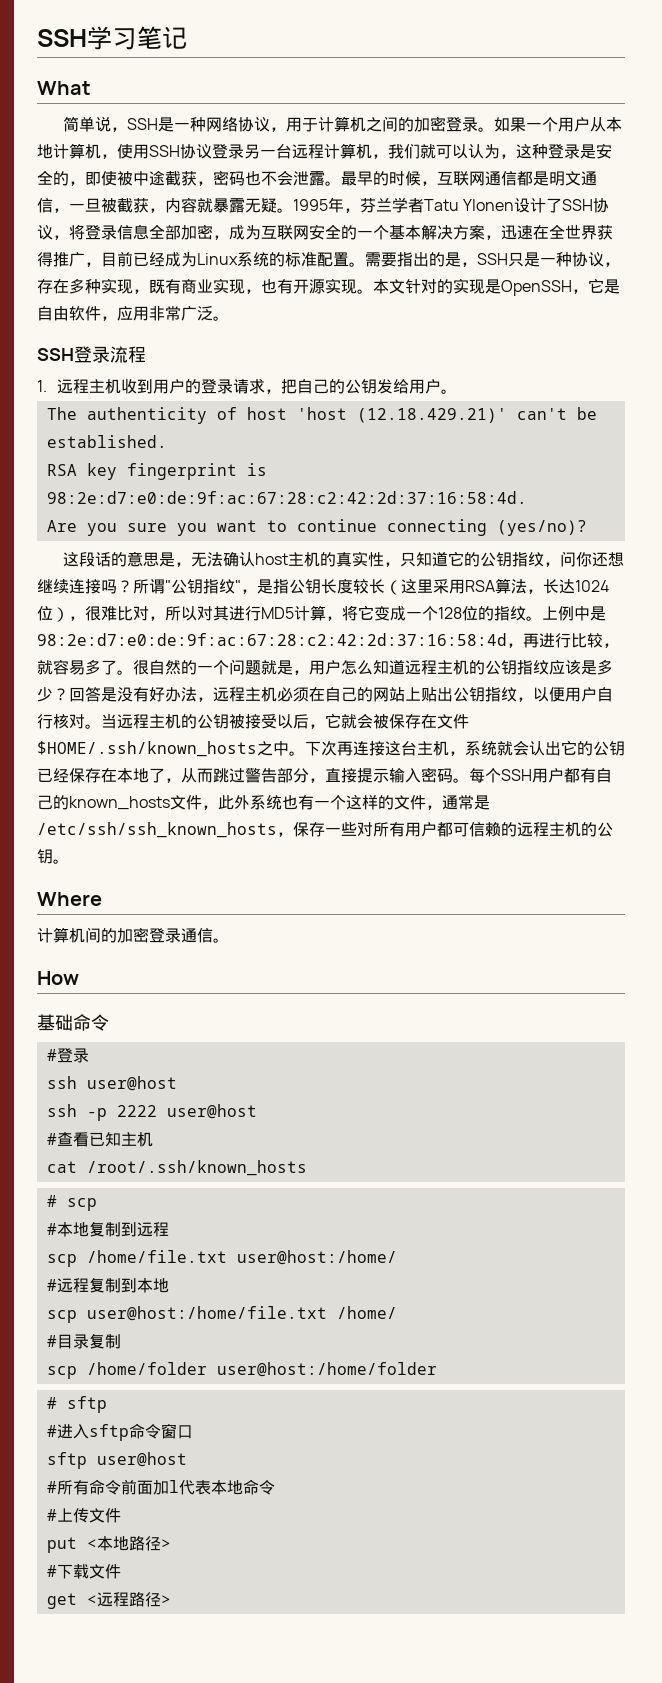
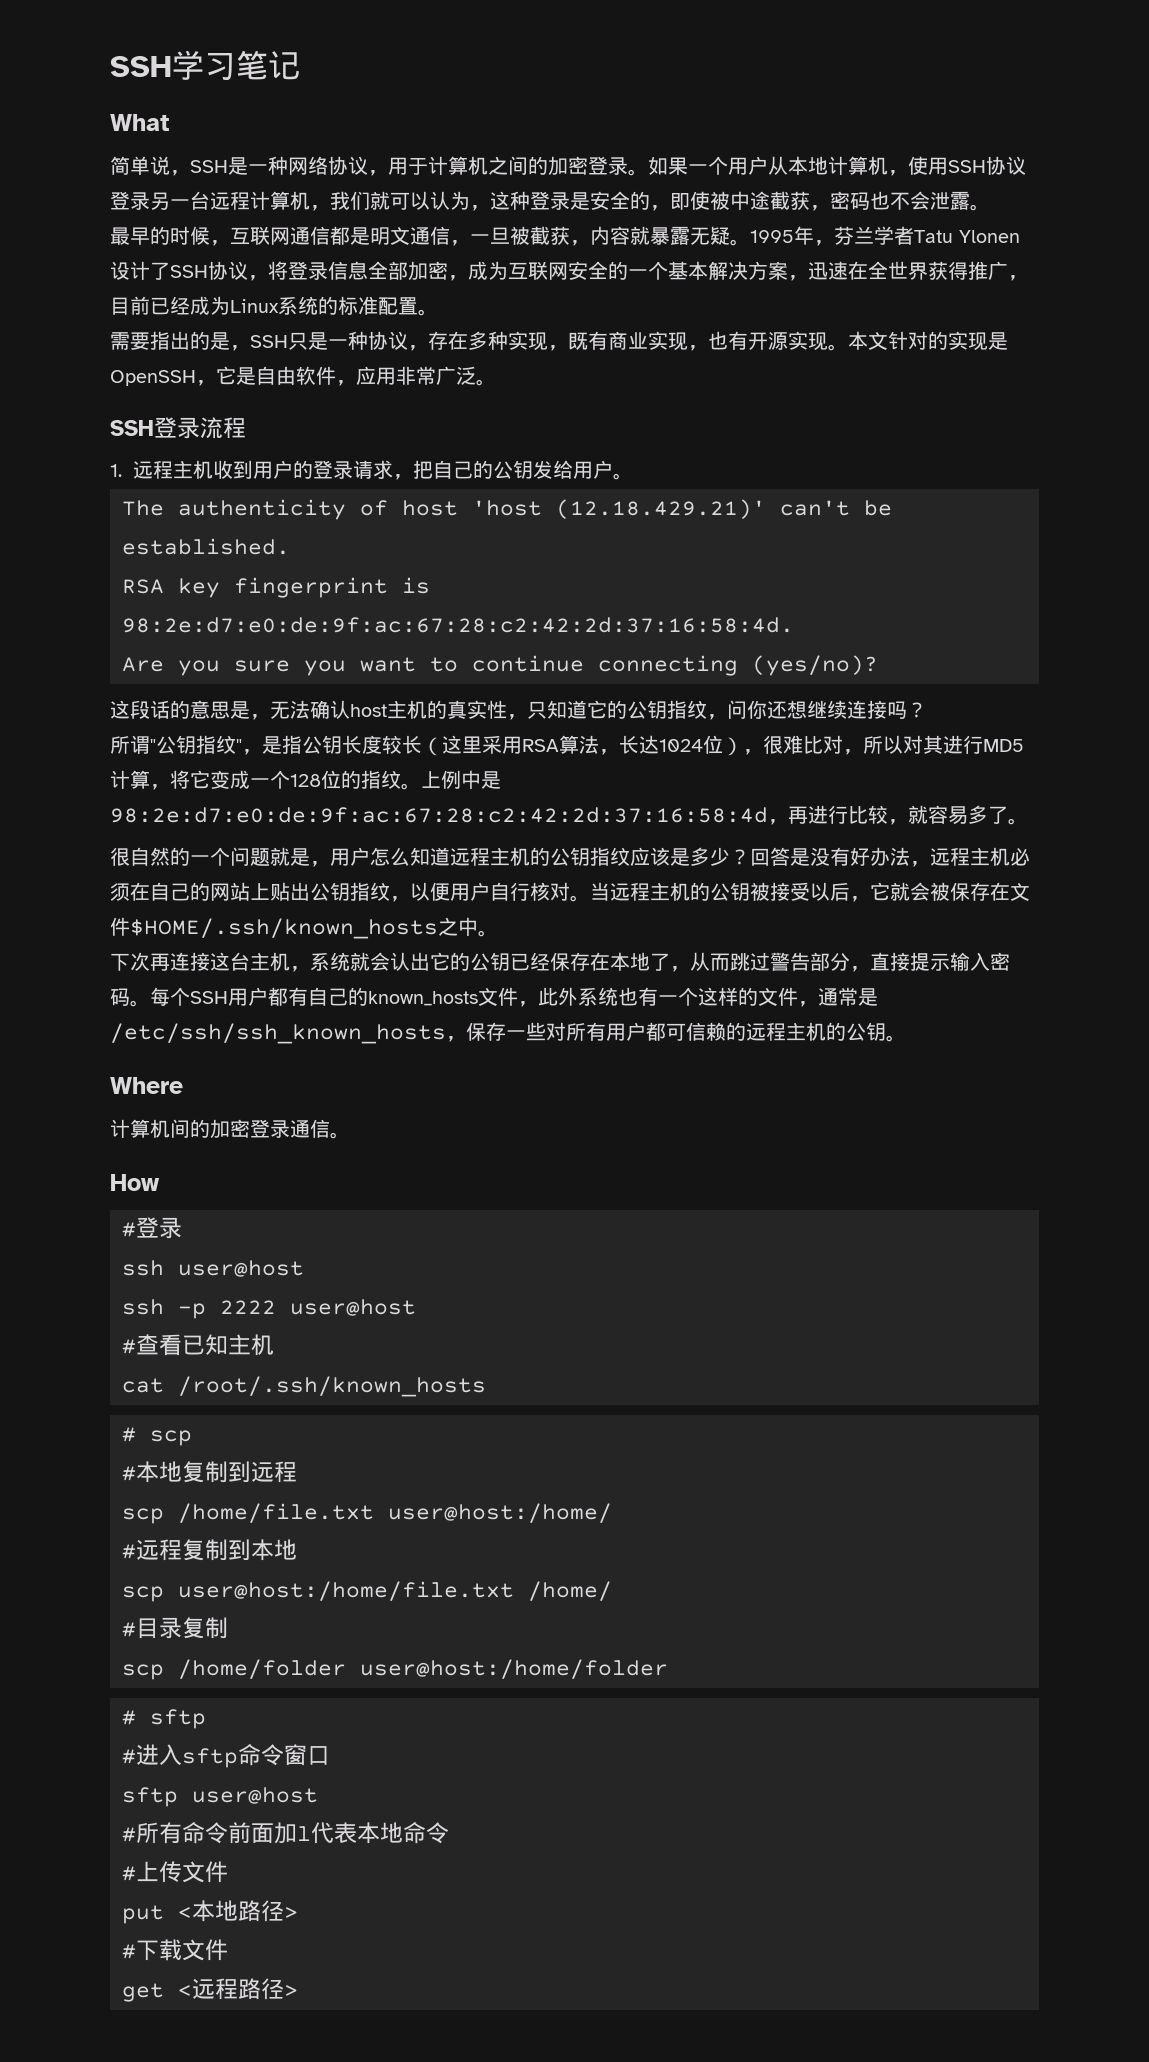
- 如果一个用户从本地计算机，使用SSH协议登录另一台远程计算机，我们就可以认为，这种登录是安全的，即使被中途截获，密码也不会泄露。最早的时候，互联网通信都是明文通信，一旦被截获，内容就暴露无疑。
+ 如果一个用户从本地计算机，使用SSH协议登录另一台远程计算机，我们就可以认为，这种登录是安全的，即使被中途截获，密码也不会泄露。
+ 最早的时候，互联网通信都是明文通信，一旦被截获，内容就暴露无疑。
- 1995年，芬兰学者Tatu Ylonen设计了SSH协议，将登录信息全部加密，成为互联网安全的一个基本解决方案，迅速在全世界获得推广，目前已经成为Linux系统的标准配置。需要指出的是，SSH只是一种协议，存在多种实现，既有商业实现，也有开源实现。
+ 1995年，芬兰学者Tatu Ylonen设计了SSH协议，将登录信息全部加密，成为互联网安全的一个基本解决方案，迅速在全世界获得推广，目前已经成为Linux系统的标准配置。
+ 需要指出的是，SSH只是一种协议，存在多种实现，既有商业实现，也有开源实现。
- 这段话的意思是，无法确认host主机的真实性，只知道它的公钥指纹，问你还想继续连接吗？所谓"公钥指纹"，是指公钥长度较长（这里采用RSA算法，长达1024位），很难比对，所以对其进行MD5计算，将它变成一个128位的指纹。
+ 这段话的意思是，无法确认host主机的真实性，只知道它的公钥指纹，问你还想继续连接吗？
+ 所谓"公钥指纹"，是指公钥长度较长（这里采用RSA算法，长达1024位），很难比对，所以对其进行MD5计算，将它变成一个128位的指纹。
- 上例中是98:2e:d7:e0:de:9f:ac:67:28:c2:42:2d:37:16:58:4d，再进行比较，就容易多了。很自然的一个问题就是，用户怎么知道远程主机的公钥指纹应该是多少？
+ 上例中是98:2e:d7:e0:de:9f:ac:67:28:c2:42:2d:37:16:58:4d，再进行比较，就容易多了。
+ 很自然的一个问题就是，用户怎么知道远程主机的公钥指纹应该是多少？
- 当远程主机的公钥被接受以后，它就会被保存在文件$HOME/.ssh/known_hosts之中。下次再连接这台主机，系统就会认出它的公钥已经保存在本地了，从而跳过警告部分，直接提示输入密码。
+ 当远程主机的公钥被接受以后，它就会被保存在文件$HOME/.ssh/known_hosts之中。
+ 下次再连接这台主机，系统就会认出它的公钥已经保存在本地了，从而跳过警告部分，直接提示输入密码。
- 基础命令

